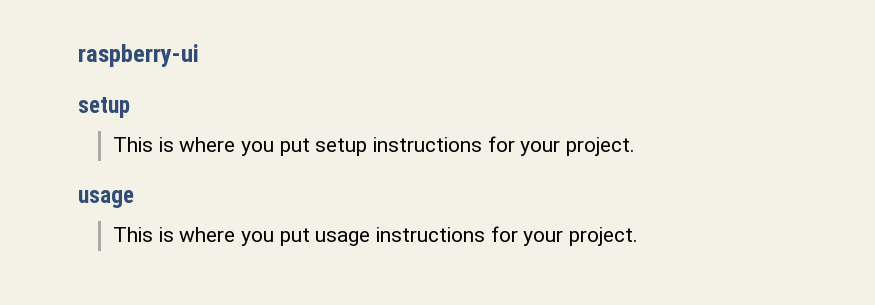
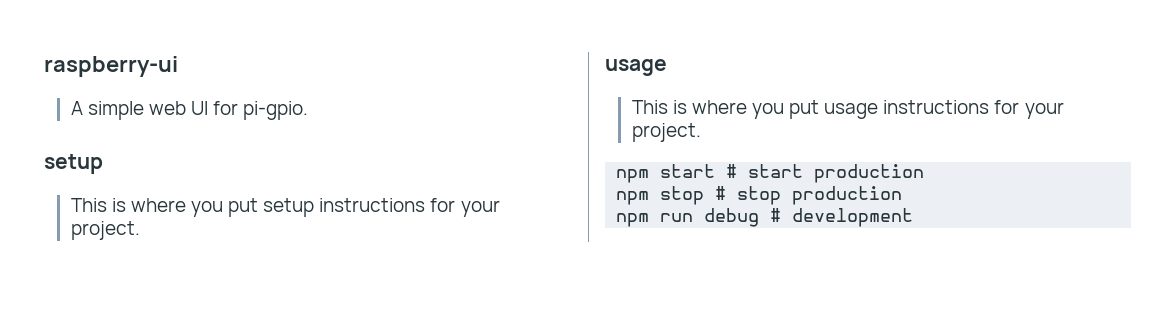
+ A simple web UI for pi-gpio.
+ npm start # start production
+ npm stop # stop production
+ npm run debug # development

